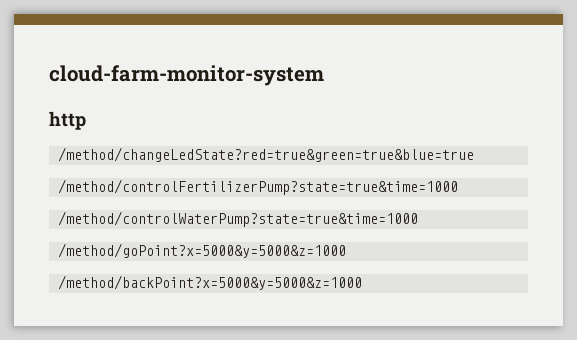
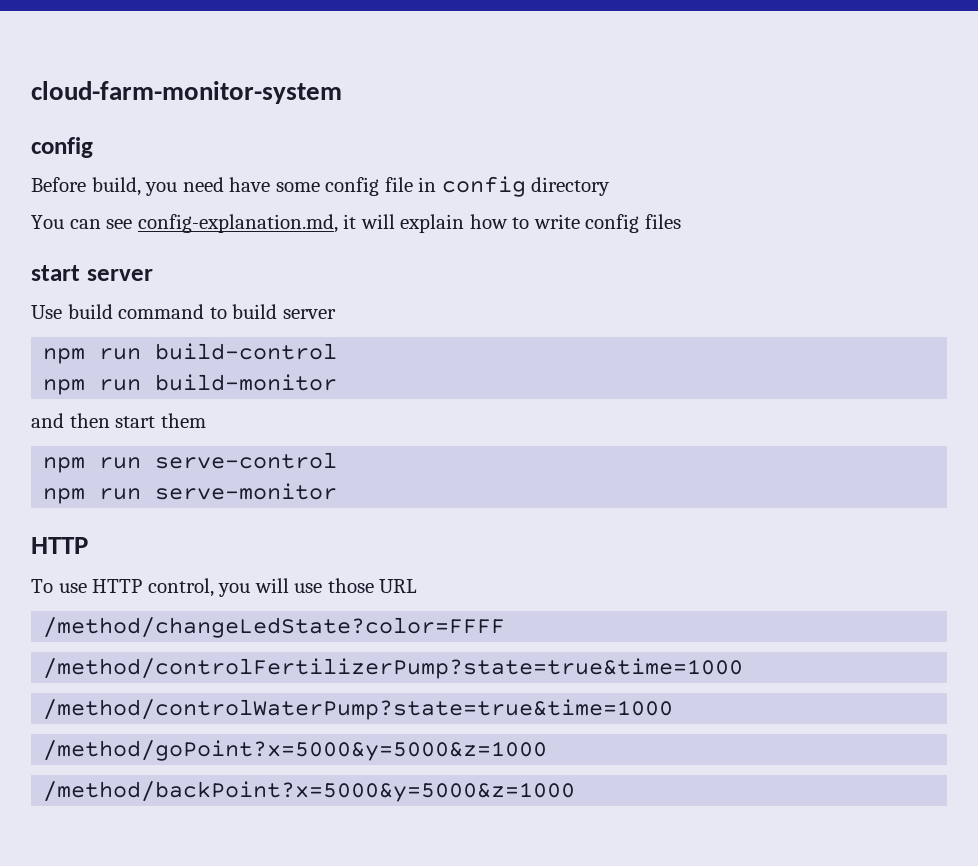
  cloud-farm-monitor-system
- http
- /method/changeLedState?red=true&green=true&blue=true
+ config
+ Before build, you need have some config file in config directory
+ You can see config-explanation.md, it will explain how to write config files
+ start server
+ Use build command to build server
+ npm run build-control
+ npm run build-monitor
+ and then start them
+ npm run serve-control
+ npm run serve-monitor
+ HTTP
+ To use HTTP control, you will use those URL
+ /method/changeLedState?color=FFFF

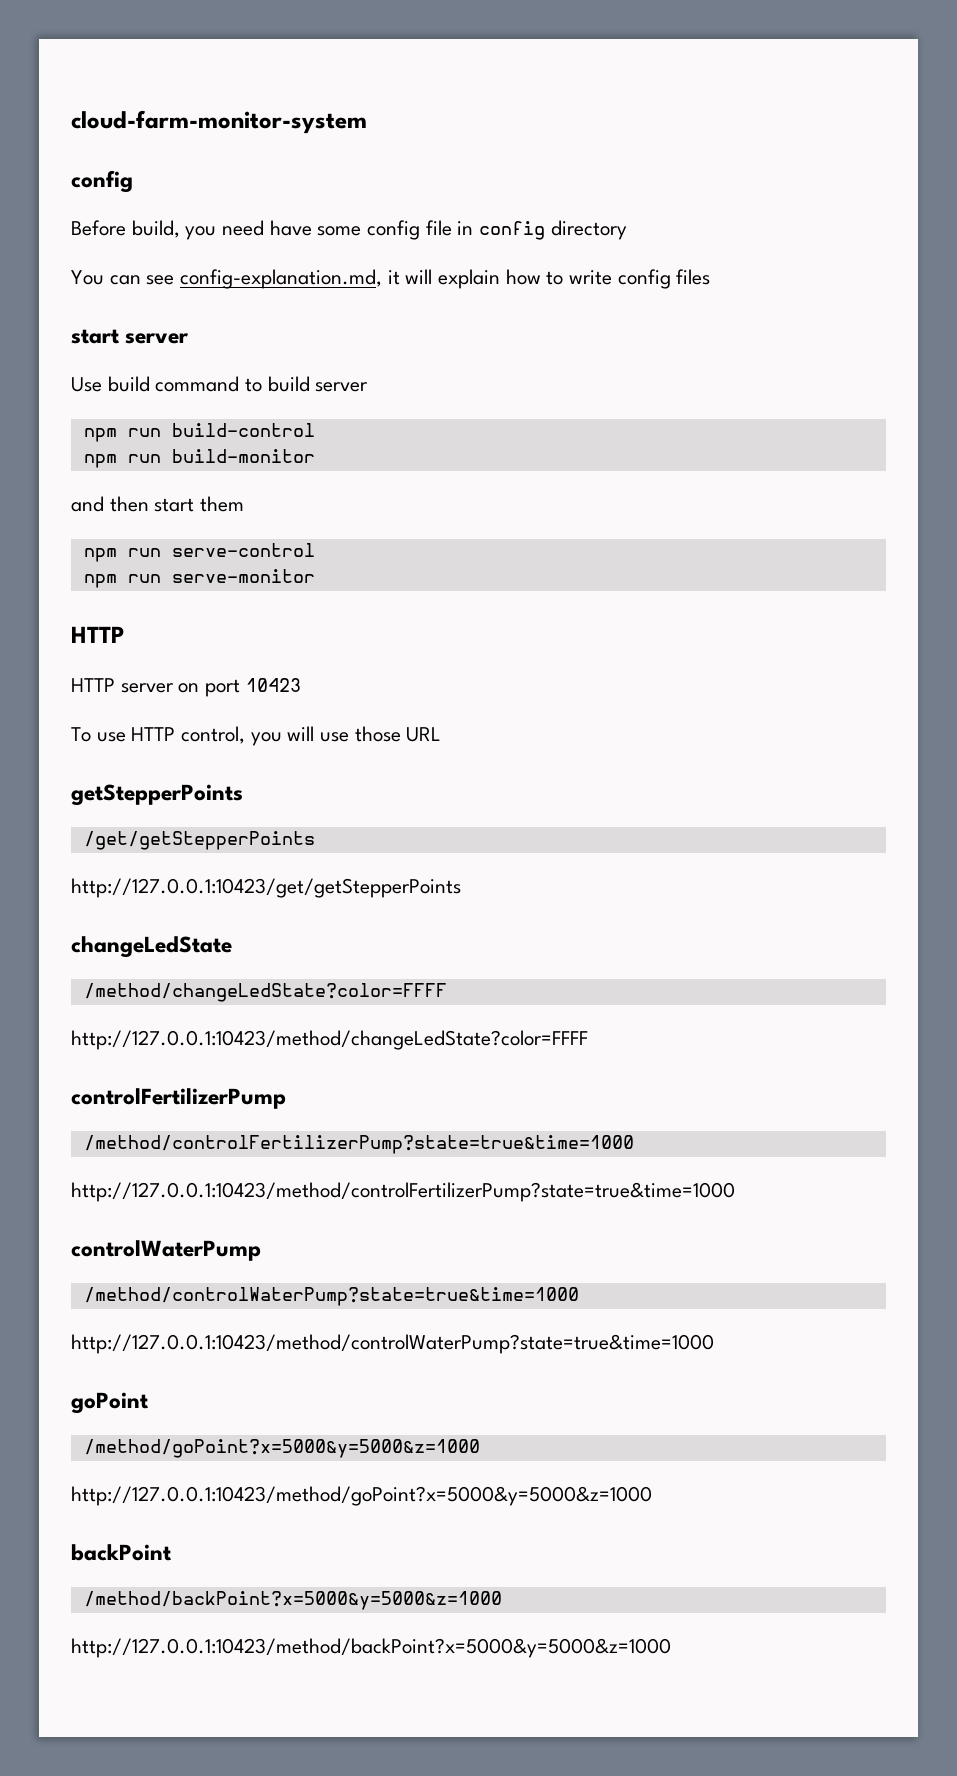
+ HTTP server on port 10423
+ getStepperPoints
+ /get/getStepperPoints
+ http://127.0.0.1:10423/get/getStepperPoints
+ changeLedState
+ http://127.0.0.1:10423/method/changeLedState?color=FFFF
+ controlFertilizerPump
+ http://127.0.0.1:10423/method/controlFertilizerPump?state=true&time=1000
+ controlWaterPump
+ http://127.0.0.1:10423/method/controlWaterPump?state=true&time=1000
+ goPoint
+ http://127.0.0.1:10423/method/goPoint?x=5000&y=5000&z=1000
+ backPoint
+ http://127.0.0.1:10423/method/backPoint?x=5000&y=5000&z=1000

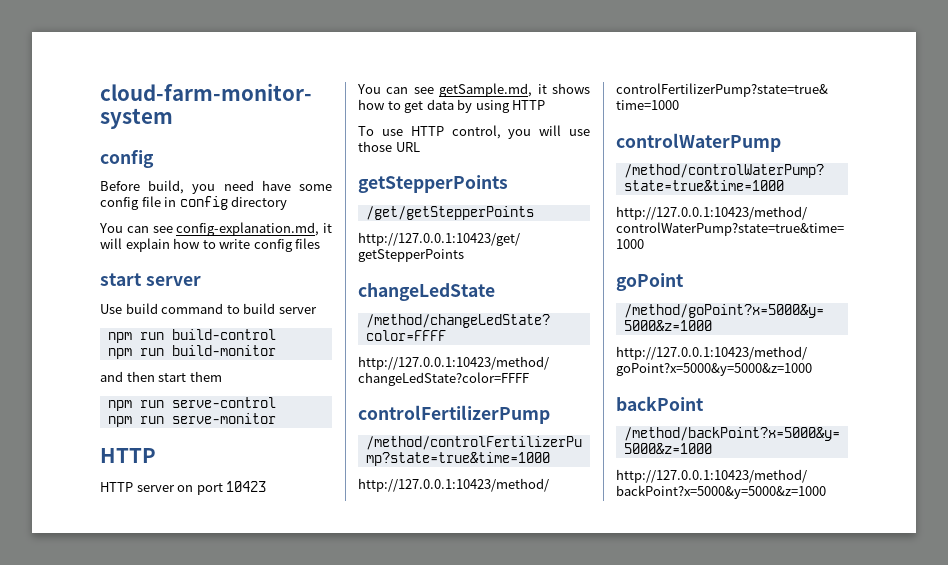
+ You can see getSample.md, it shows how to get data by using HTTP

